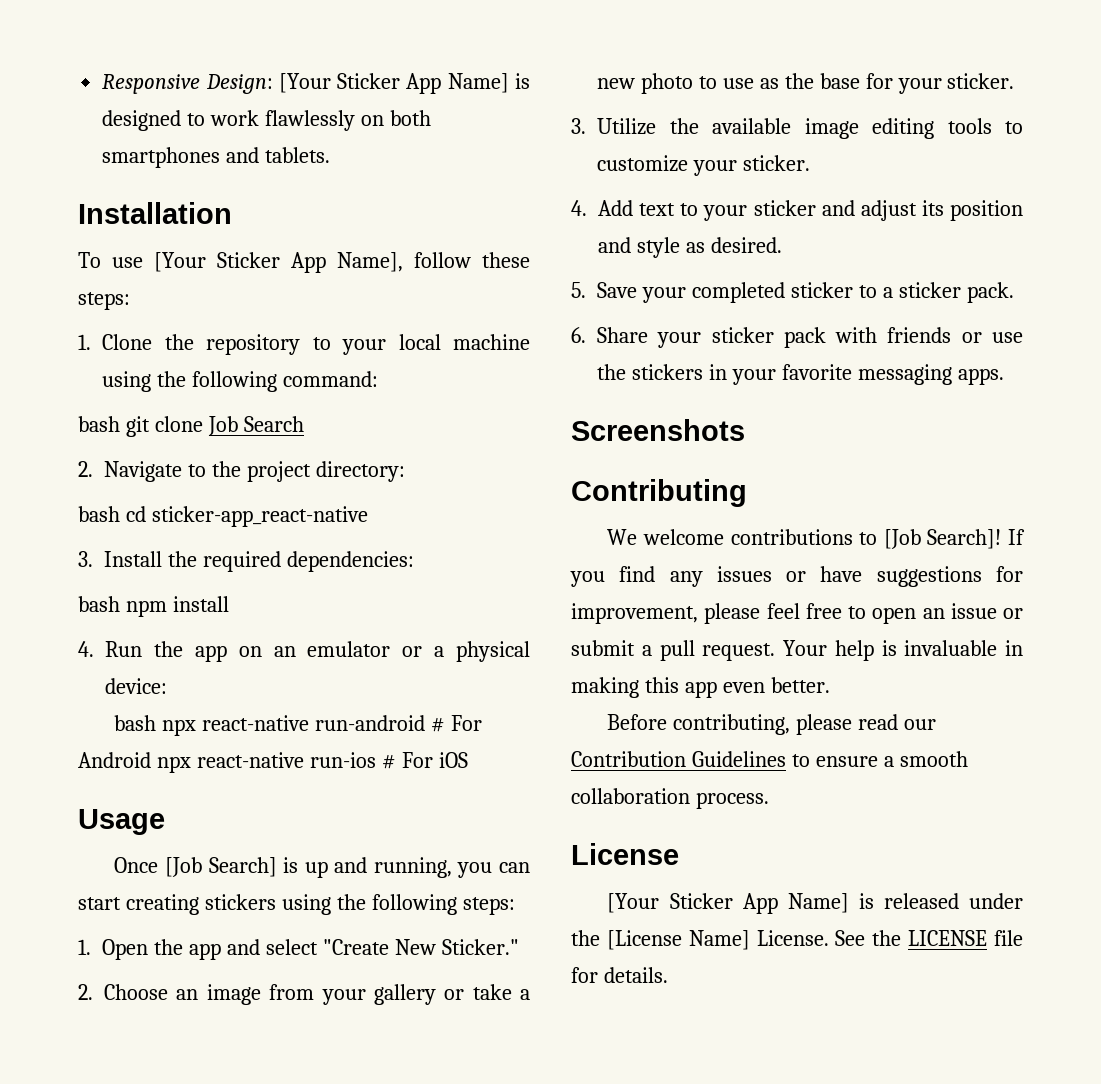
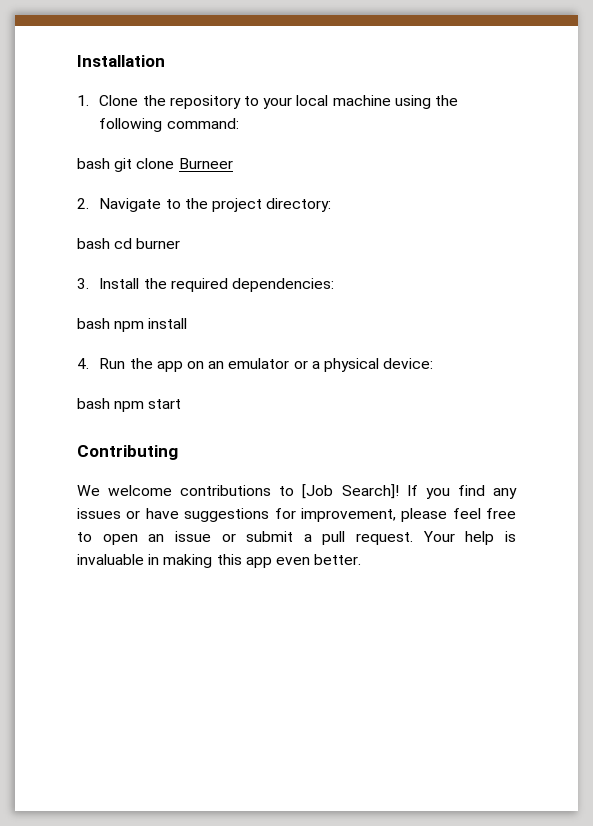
- Responsive Design: [Your Sticker App Name] is designed to work flawlessly on both smartphones and tablets.
  Installation
- To use [Your Sticker App Name], follow these steps:
- bash git clone Job Search
+ bash git clone Burneer
- bash cd sticker-app_react-native
+ bash cd burner
- bash npx react-native run-android # For Android npx react-native run-ios # For iOS
- Usage
- Once [Job Search] is up and running, you can start creating stickers using the following steps:
- 1. Open the app and select "Create New Sticker."
- 2. Choose an image from your gallery or take a new photo to use as the base for your sticker.
- 3. Utilize the available image editing tools to customize your sticker.
- 4. Add text to your sticker and adjust its position and style as desired.
- 5. Save your completed sticker to a sticker pack.
- 6. Share your sticker pack with friends or use the stickers in your favorite messaging apps.
- Screenshots
+ bash npm start
- Before contributing, please read our Contribution Guidelines to ensure a smooth collaboration process.
- License
- [Your Sticker App Name] is released under the [License Name] License. See the LICENSE file for details.

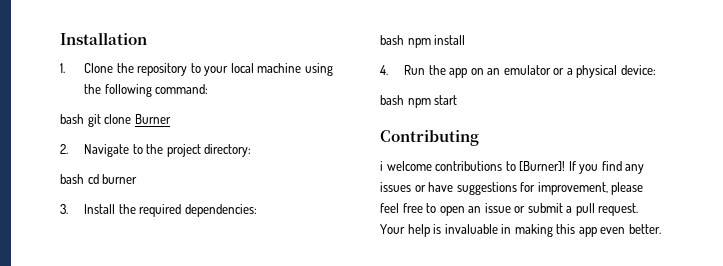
- bash git clone Burneer
+ bash git clone Burner
- We welcome contributions to [Job Search]!
+ i welcome contributions to [Burner]!

